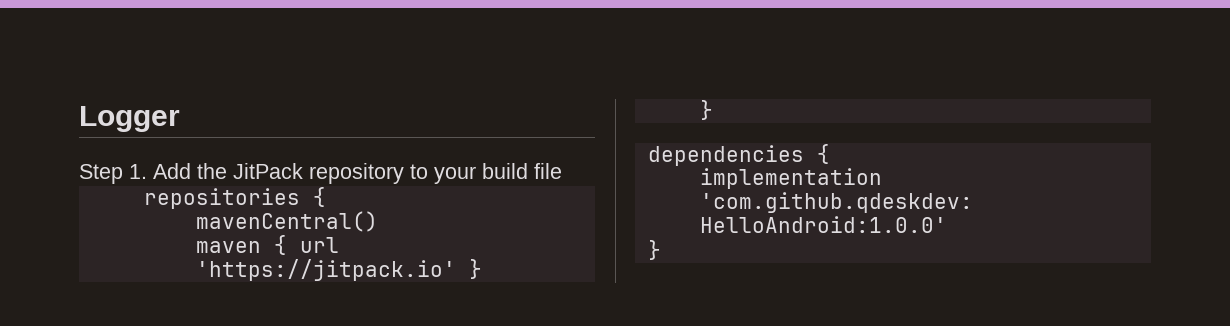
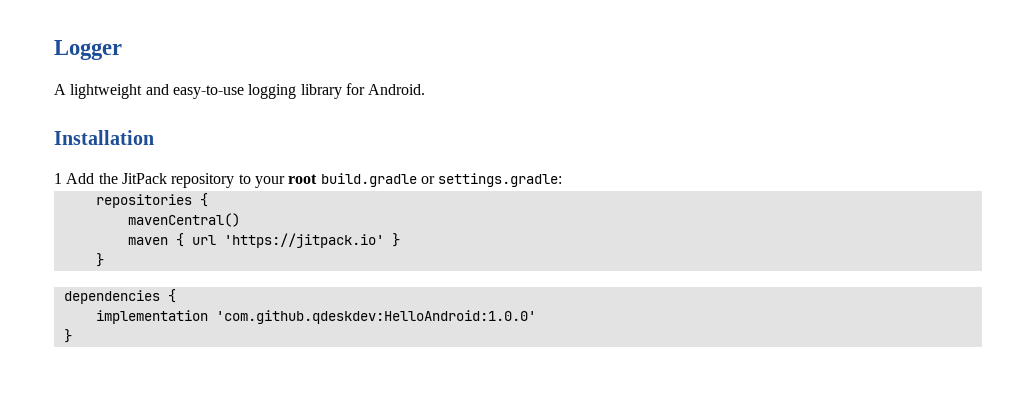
- Step 1. Add the JitPack repository to your build file
+ A lightweight and easy-to-use logging library for Android.
+ Installation
+ 1 Add the JitPack repository to your root build.gradle or settings.gradle:

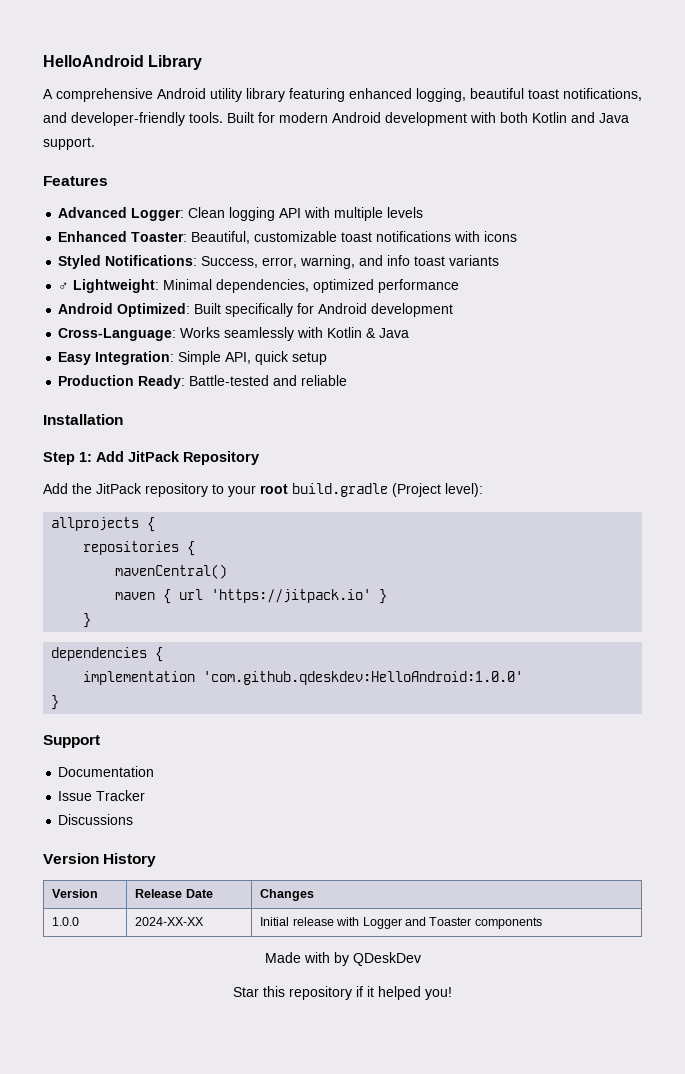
- Logger
+ HelloAndroid Library
- A lightweight and easy-to-use logging library for Android.
+ A comprehensive Android utility library featuring enhanced logging, beautiful toast notifications, and developer-friendly tools. Built for modern Android development with both Kotlin and Java support.
+ Features
+ Advanced Logger: Clean logging API with multiple levels
+ Enhanced Toaster: Beautiful, customizable toast notifications with icons
+ Styled Notifications: Success, error, warning, and info toast variants
+ ♂ Lightweight: Minimal dependencies, optimized performance
+ Android Optimized: Built specifically for Android development
+ Cross-Language: Works seamlessly with Kotlin & Java
+ Easy Integration: Simple API, quick setup
+ Production Ready: Battle-tested and reliable
  Installation
- 1 Add the JitPack repository to your root build.gradle or settings.gradle:
+ Step 1: Add JitPack Repository
+ Add the JitPack repository to your root build.gradle (Project level):
+ allprojects {
+ Support
+ Documentation
+ Issue Tracker
+ Discussions
+ Version History
+ Version | Release Date | Changes
+ 1.0.0 | 2024-XX-XX | Initial release with Logger and Toaster components
+ Made with by QDeskDev
+ Star this repository if it helped you!

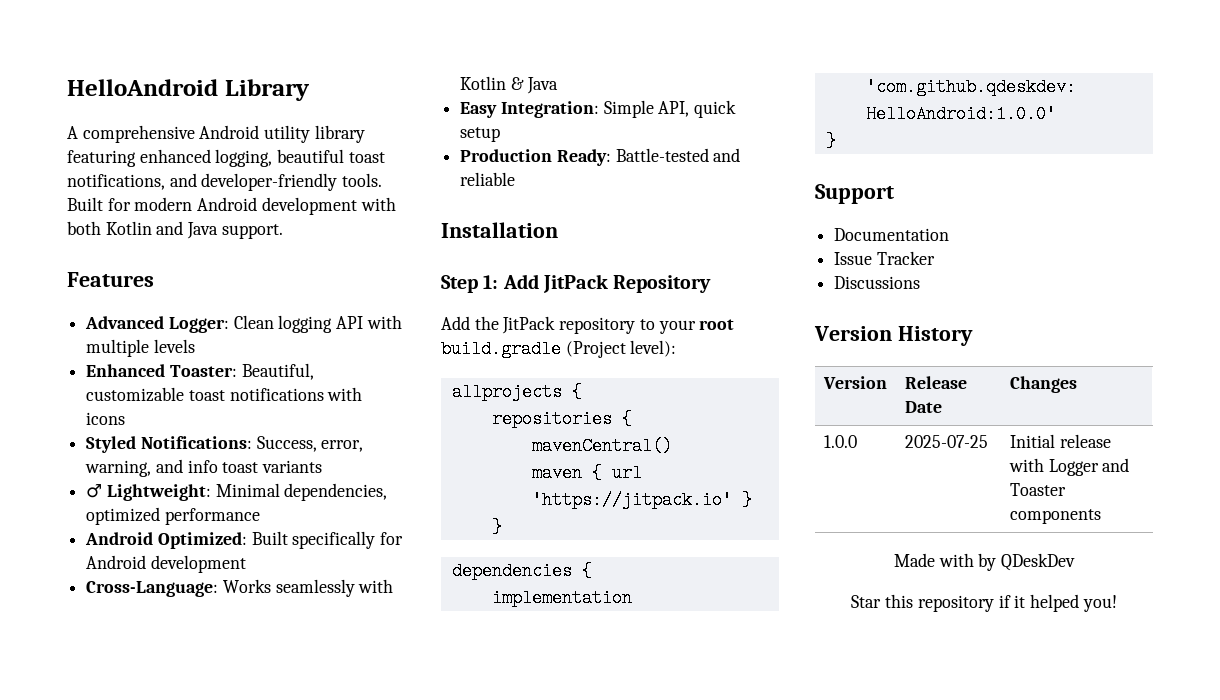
- 1.0.0 | 2024-XX-XX | Initial release with Logger and Toaster components
+ 1.0.0 | 2025-07-25 | Initial release with Logger and Toaster components

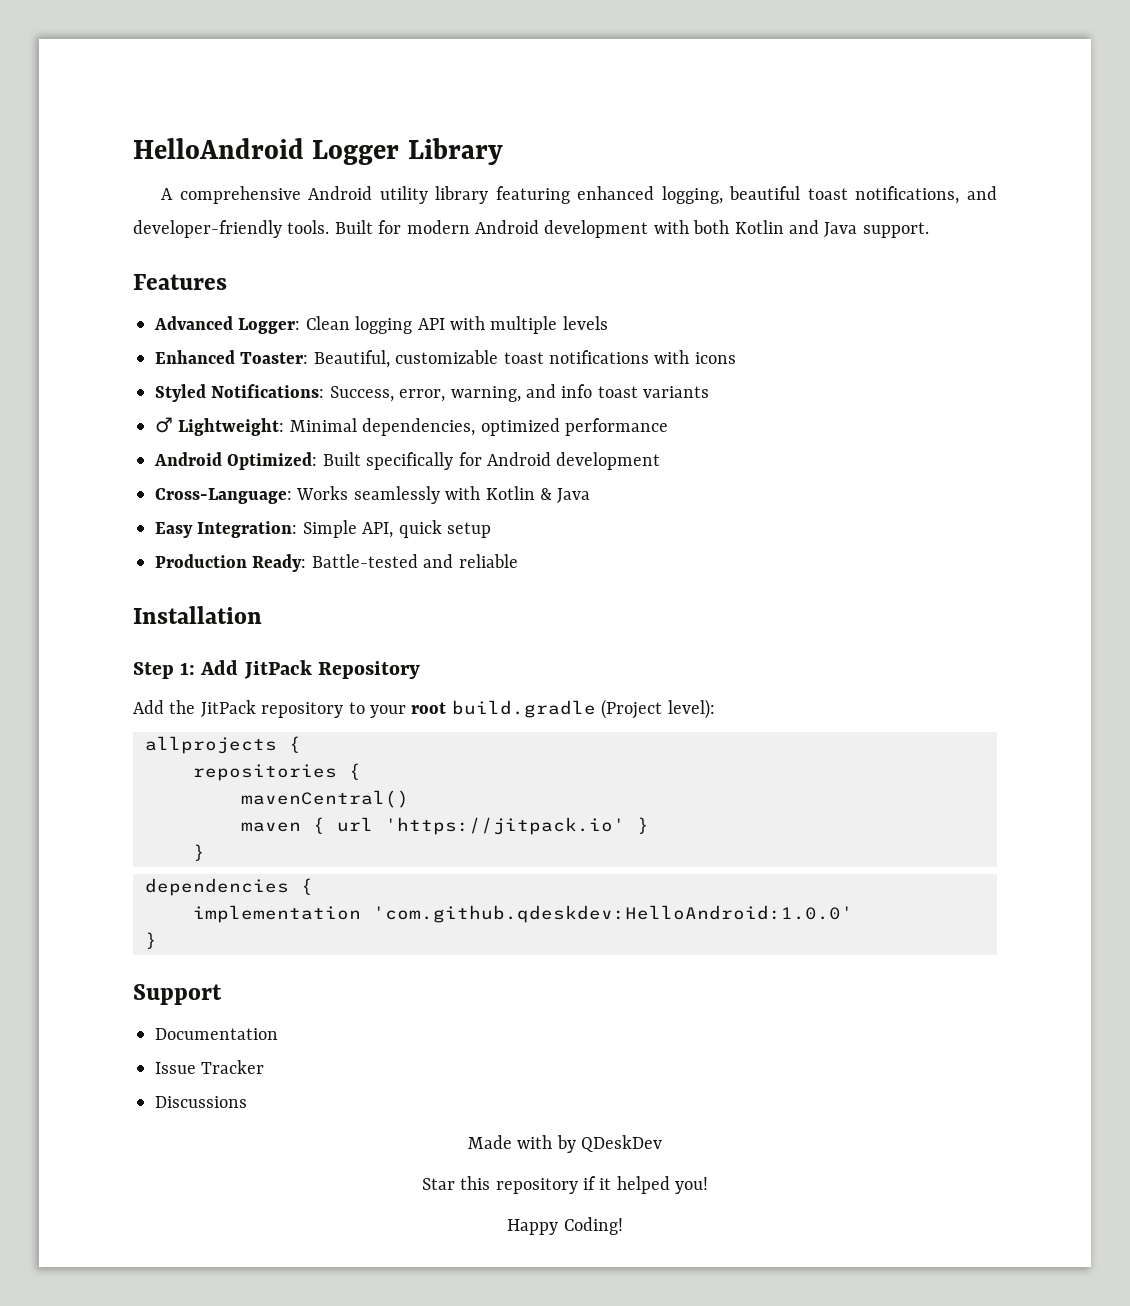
- HelloAndroid Library
+ HelloAndroid Logger Library
- Version History
- Version | Release Date | Changes
- 1.0.0 | 2025-07-25 | Initial release with Logger and Toaster components
+ Happy Coding!

